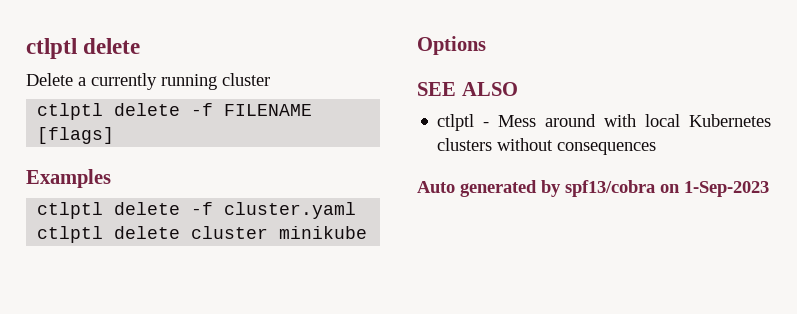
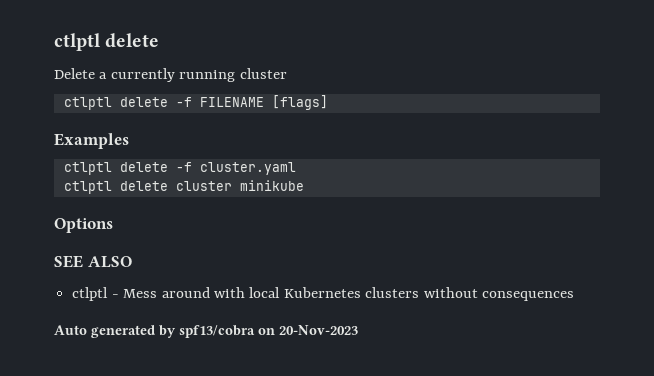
- Auto generated by spf13/cobra on 1-Sep-2023
+ Auto generated by spf13/cobra on 20-Nov-2023

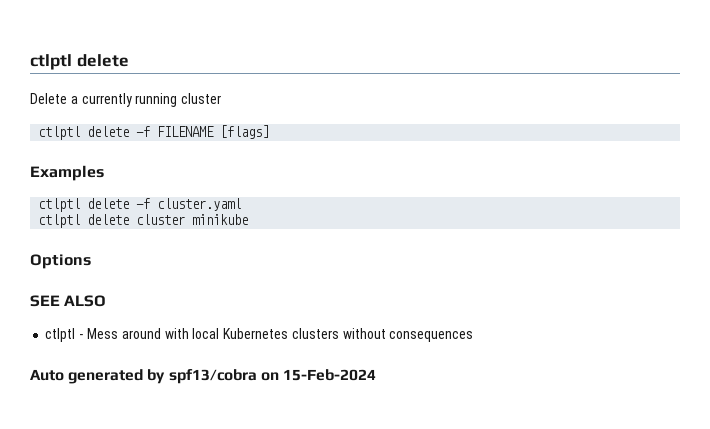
- Auto generated by spf13/cobra on 20-Nov-2023
+ Auto generated by spf13/cobra on 15-Feb-2024

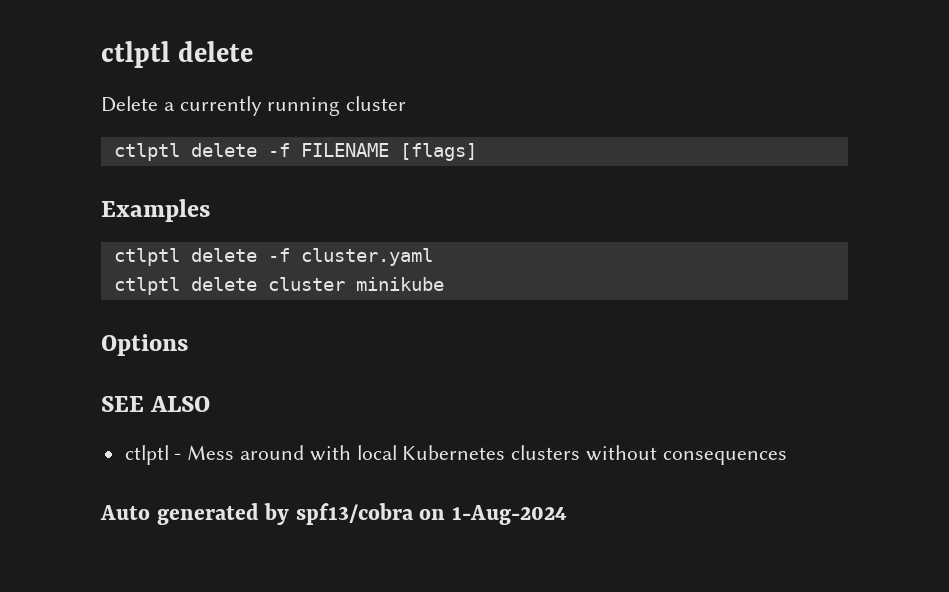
- Auto generated by spf13/cobra on 15-Feb-2024
+ Auto generated by spf13/cobra on 1-Aug-2024

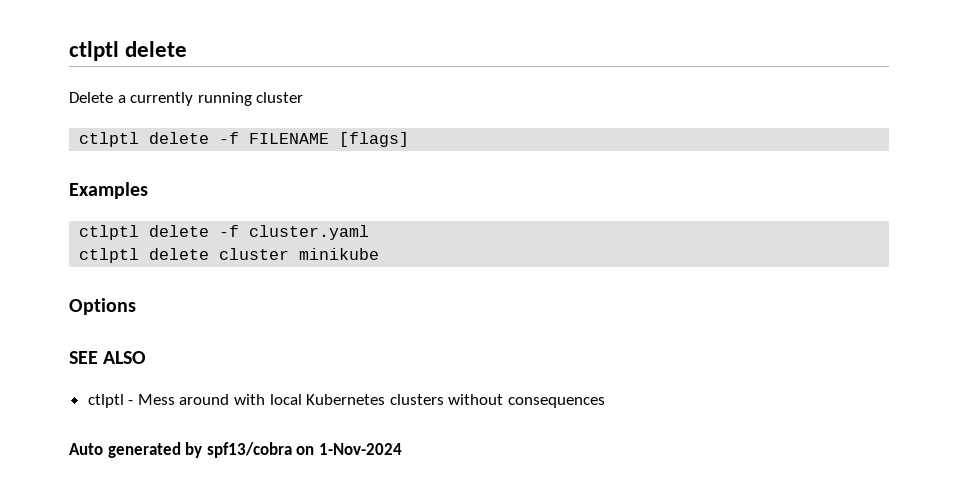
- Auto generated by spf13/cobra on 1-Aug-2024
+ Auto generated by spf13/cobra on 1-Nov-2024

